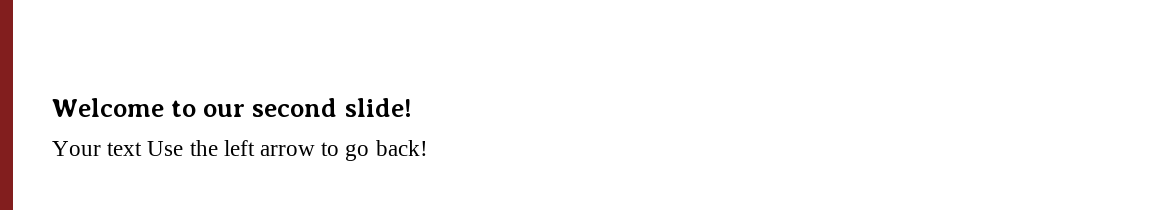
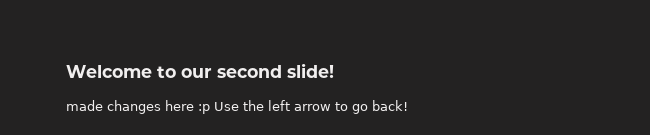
- Your text Use the left arrow to go back!
+ made changes here :p Use the left arrow to go back!

